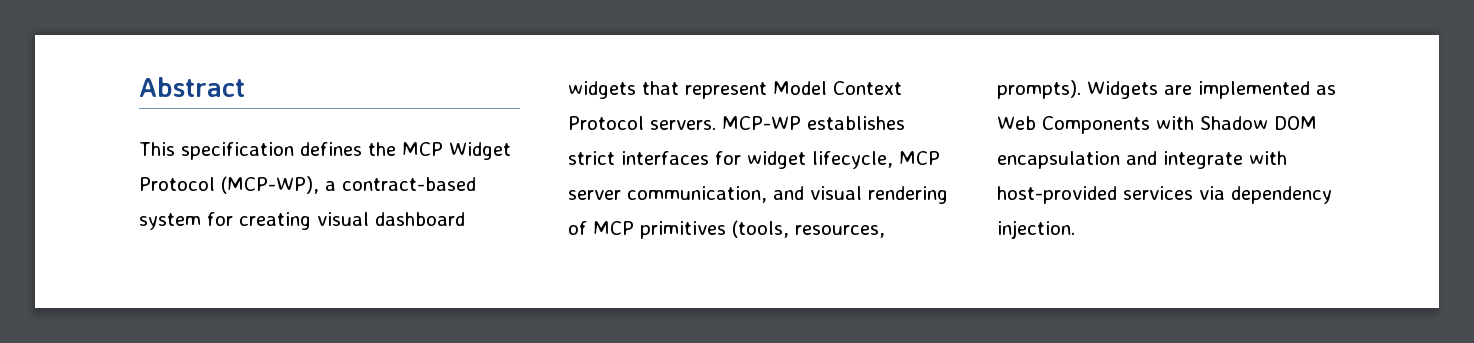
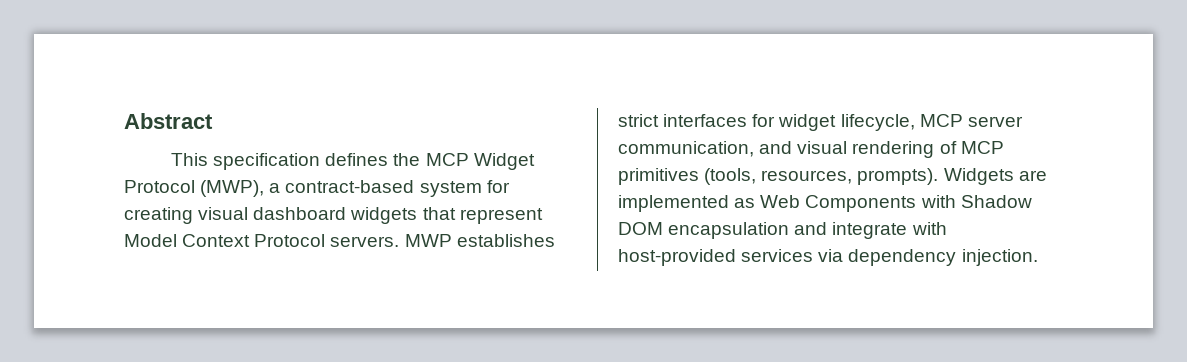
- This specification defines the MCP Widget Protocol (MCP-WP), a contract-based system for creating visual dashboard widgets that represent Model Context Protocol servers.
+ This specification defines the MCP Widget Protocol (MWP), a contract-based system for creating visual dashboard widgets that represent Model Context Protocol servers.
- MCP-WP establishes strict interfaces for widget lifecycle, MCP server communication, and visual rendering of MCP primitives (tools, resources, prompts).
+ MWP establishes strict interfaces for widget lifecycle, MCP server communication, and visual rendering of MCP primitives (tools, resources, prompts).

